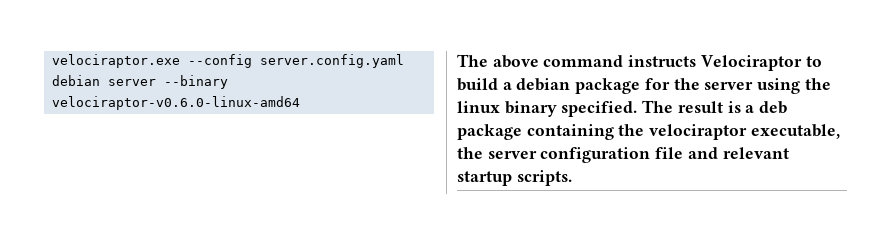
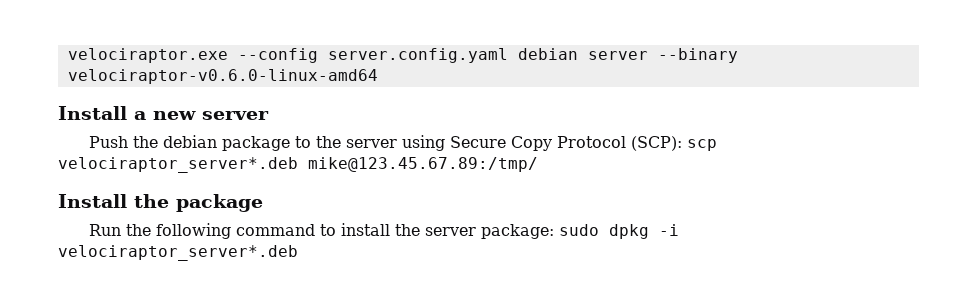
- The above command instructs Velociraptor to build a debian package for the server using the linux binary specified. The result is a deb package containing the velociraptor executable, the server configuration file and relevant startup scripts.
+ Install a new server
+ Push the debian package to the server using Secure Copy Protocol (SCP): scp velociraptor_server*.deb mike@123.45.67.89:/tmp/
+ Install the package
+ Run the following command to install the server package: sudo dpkg -i velociraptor_server*.deb

